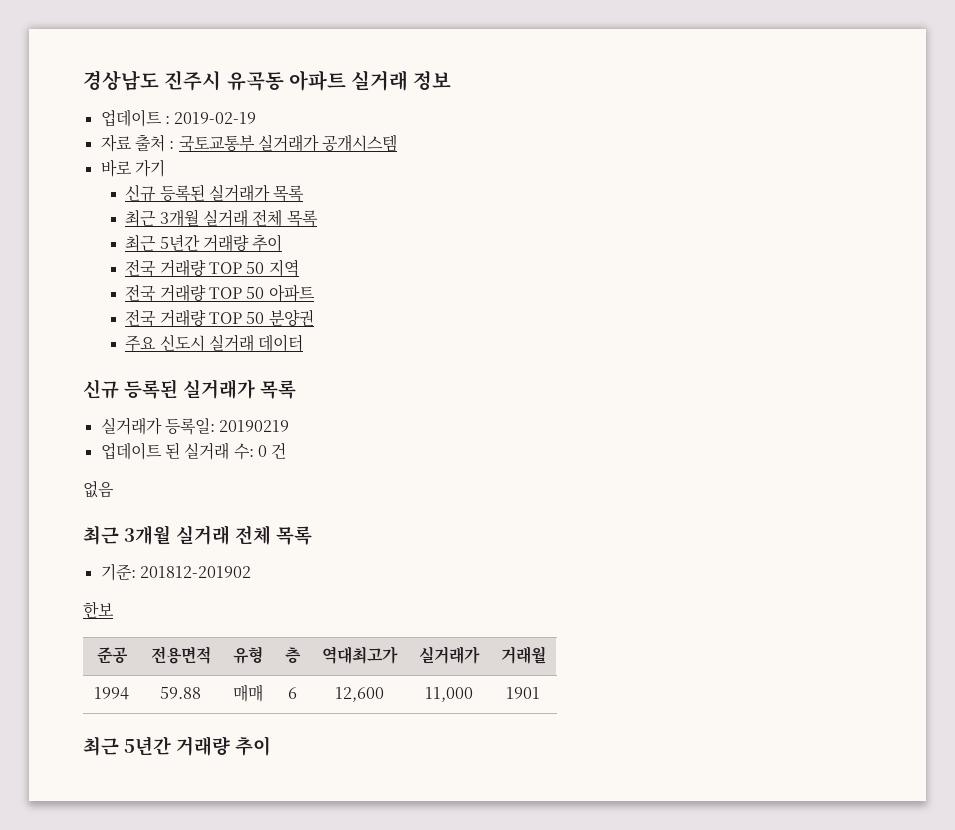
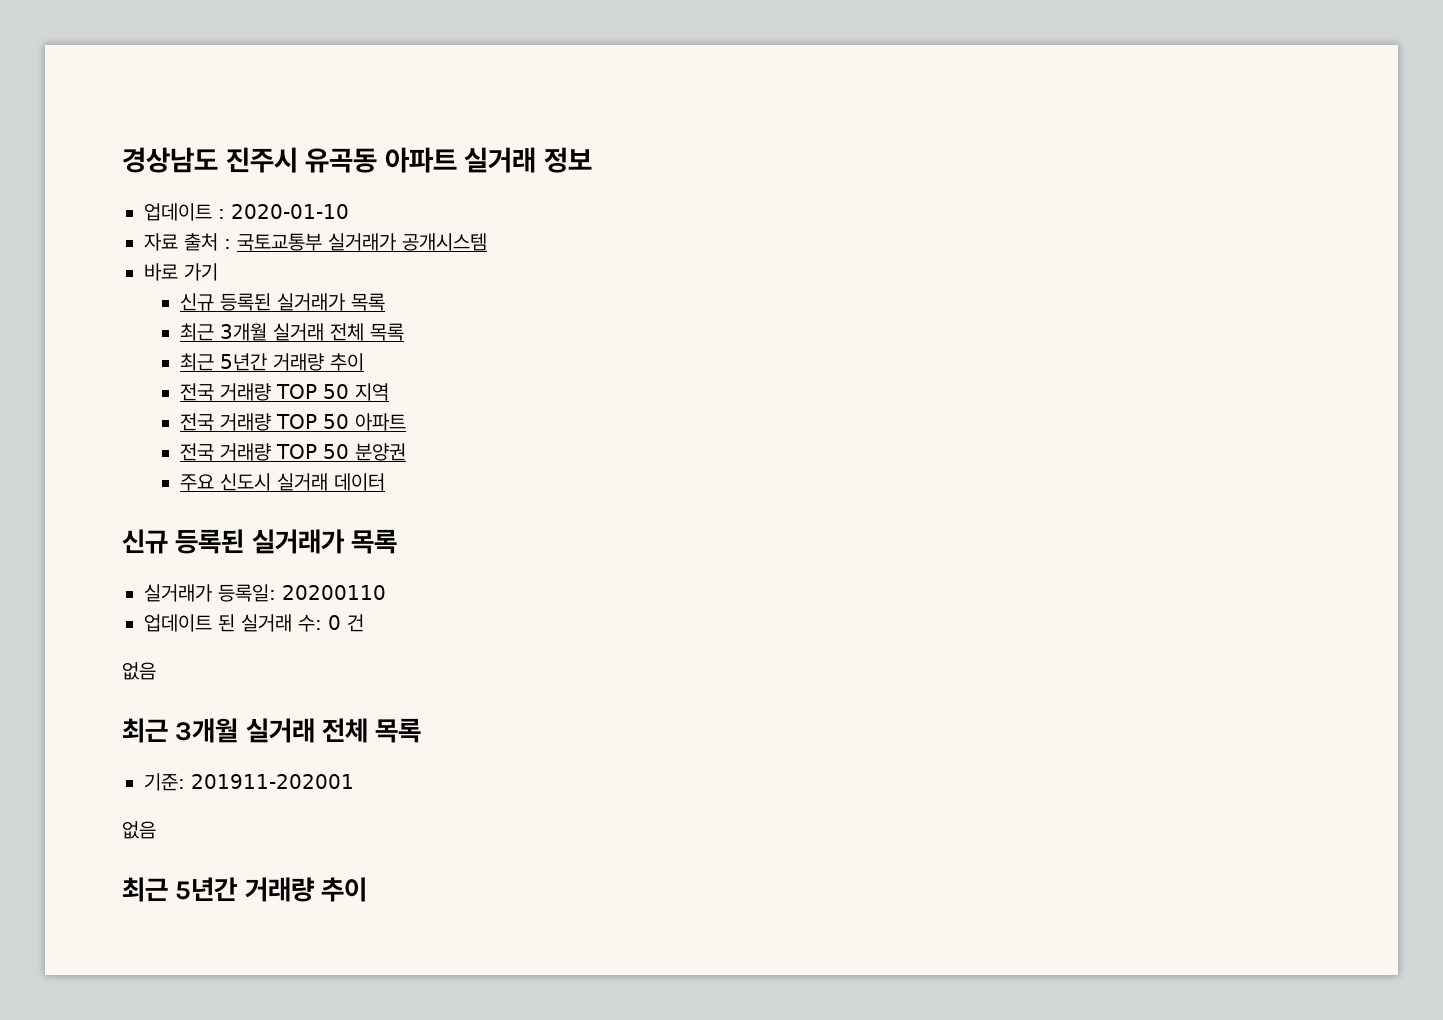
- 업데이트 : 2019-02-19
+ 업데이트 : 2020-01-10
- 실거래가 등록일: 20190219
+ 실거래가 등록일: 20200110
- 기준: 201812-201902
- 한보
- 준공 | 전용면적 | 유형 | 층 | 역대최고가 | 실거래가 | 거래월
- 1994 | 59.88 | 매매 | 6 | 12,600 | 11,000 | 1901
+ 기준: 201911-202001
+ 없음

